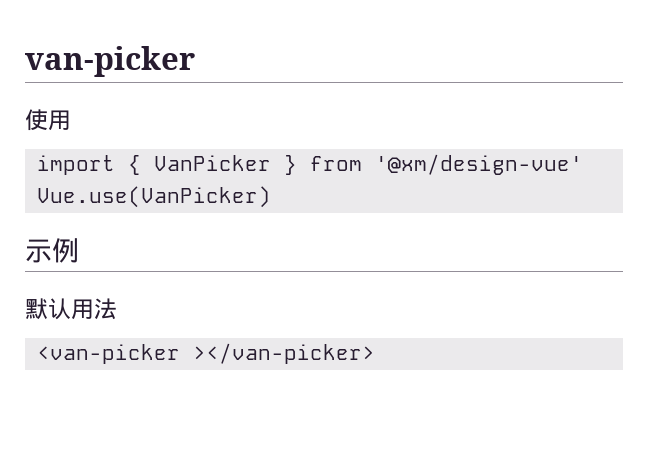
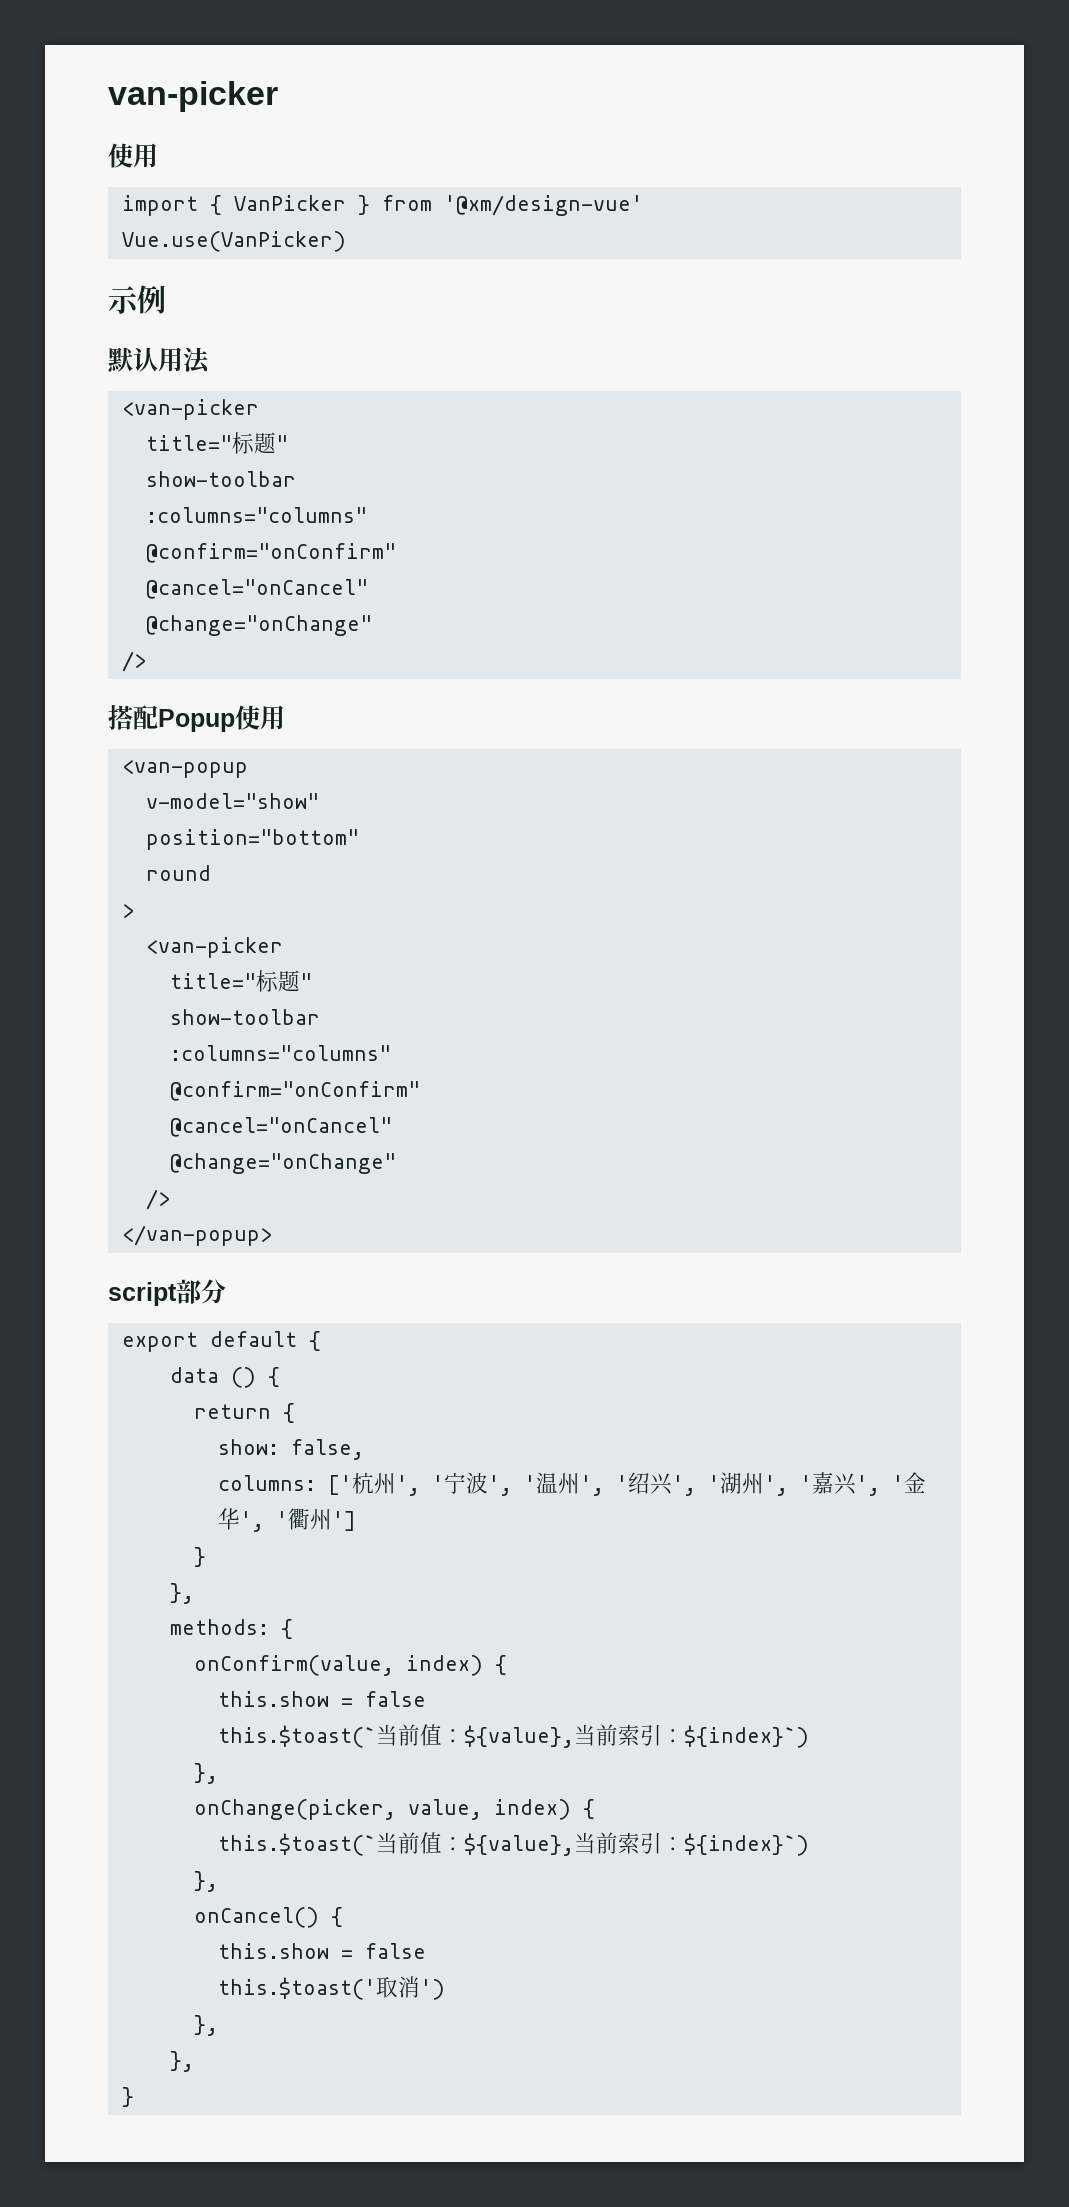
  默认用法
- <van-picker ></van-picker>
+ <van-picker
+ title="标题"
+ show-toolbar
+ :columns="columns"
+ @confirm="onConfirm"
+ @cancel="onCancel"
+ @change="onChange"
+ />
+ 搭配Popup使用
+ <van-popup
+ v-model="show"
+ position="bottom"
+ round
+ >
+ <van-picker
+ title="标题"
+ show-toolbar
+ :columns="columns"
+ @confirm="onConfirm"
+ @cancel="onCancel"
+ @change="onChange"
+ />
+ </van-popup>
+ script部分
+ export default {
+ data () {
+ return {
+ show: false,
+ columns: ['杭州', '宁波', '温州', '绍兴', '湖州', '嘉兴', '金华', '衢州']
+ }
+ },
+ methods: {
+ onConfirm(value, index) {
+ this.show = false
+ this.$toast(`当前值：${value},当前索引：${index}`)
+ },
+ onChange(picker, value, index) {
+ this.$toast(`当前值：${value},当前索引：${index}`)
+ },
+ onCancel() {
+ this.show = false
+ this.$toast('取消')
+ },
+ },
+ }

